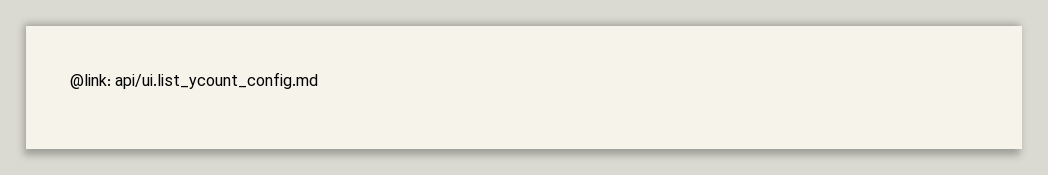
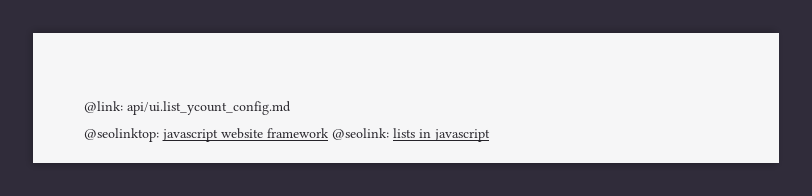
+ @seolinktop: javascript website framework @seolink: lists in javascript

